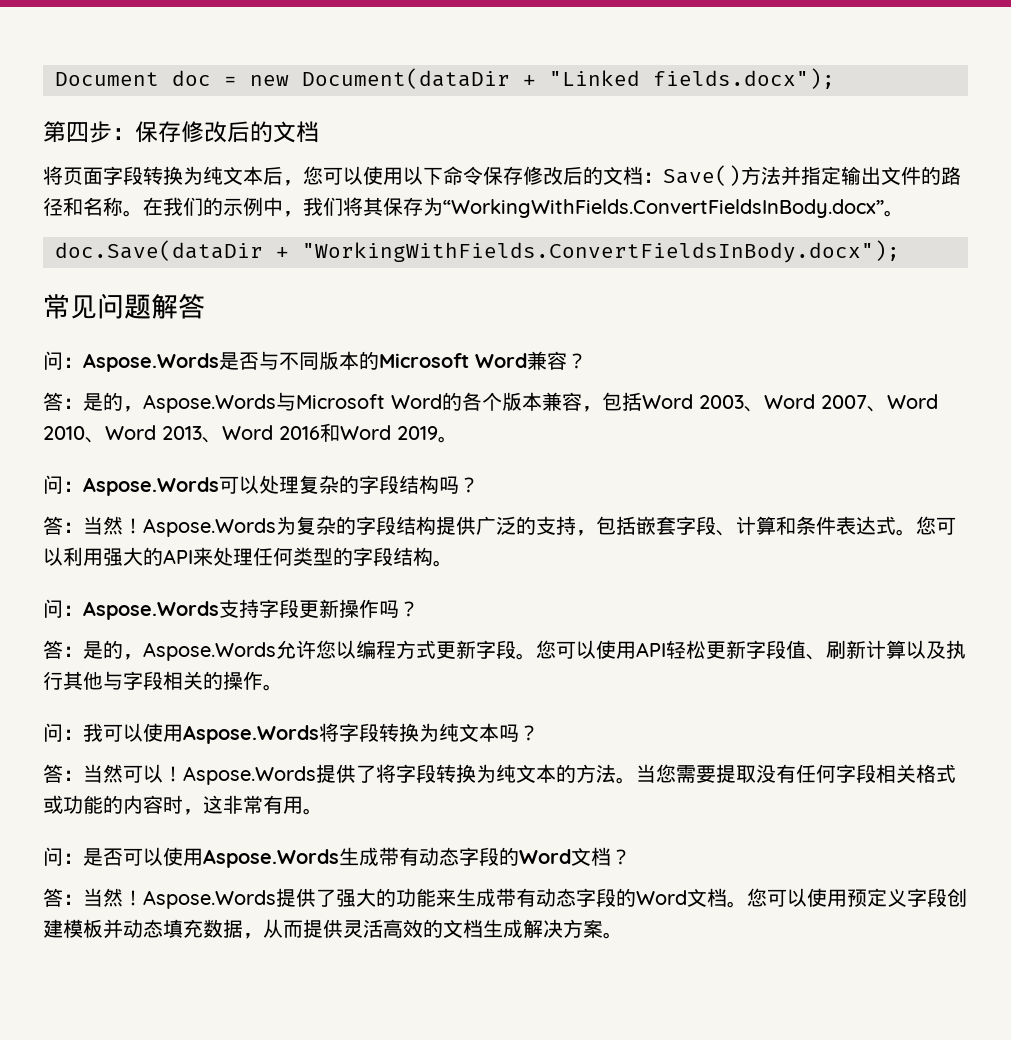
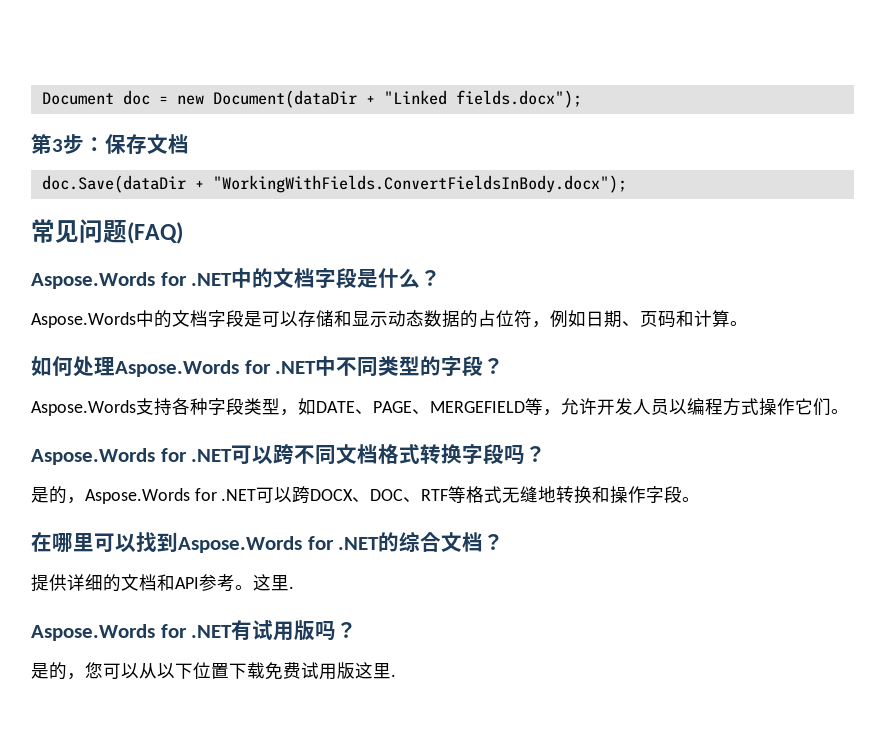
- 第四步：保存修改后的文档
- 将页面字段转换为纯文本后，您可以使用以下命令保存修改后的文档：Save()方法并指定输出文件的路径和名称。在我们的示例中，我们将其保存为“WorkingWithFields.ConvertFieldsInBody.docx”。
+ 第3步：保存文档
- 常见问题解答
- 问：Aspose.Words是否与不同版本的Microsoft Word兼容？
- 答：是的，Aspose.Words与Microsoft Word的各个版本兼容，包括Word 2003、Word 2007、Word 2010、Word 2013、Word 2016和Word 2019。
- 问：Aspose.Words可以处理复杂的字段结构吗？
- 答：当然！Aspose.Words为复杂的字段结构提供广泛的支持，包括嵌套字段、计算和条件表达式。您可以利用强大的API来处理任何类型的字段结构。
- 问：Aspose.Words支持字段更新操作吗？
- 答：是的，Aspose.Words允许您以编程方式更新字段。您可以使用API轻松更新字段值、刷新计算以及执行其他与字段相关的操作。
- 问：我可以使用Aspose.Words将字段转换为纯文本吗？
- 答：当然可以！Aspose.Words提供了将字段转换为纯文本的方法。当您需要提取没有任何字段相关格式或功能的内容时，这非常有用。
- 问：是否可以使用Aspose.Words生成带有动态字段的Word文档？
- 答：当然！Aspose.Words提供了强大的功能来生成带有动态字段的Word文档。您可以使用预定义字段创建模板并动态填充数据，从而提供灵活高效的文档生成解决方案。
+ 常见问题(FAQ)
+ Aspose.Words for .NET中的文档字段是什么？
+ Aspose.Words中的文档字段是可以存储和显示动态数据的占位符，例如日期、页码和计算。
+ 如何处理Aspose.Words for .NET中不同类型的字段？
+ Aspose.Words支持各种字段类型，如DATE、PAGE、MERGEFIELD等，允许开发人员以编程方式操作它们。
+ Aspose.Words for .NET可以跨不同文档格式转换字段吗？
+ 是的，Aspose.Words for .NET可以跨DOCX、DOC、RTF等格式无缝地转换和操作字段。
+ 在哪里可以找到Aspose.Words for .NET的综合文档？
+ 提供详细的文档和API参考。这里.
+ Aspose.Words for .NET有试用版吗？
+ 是的，您可以从以下位置下载免费试用版这里.

